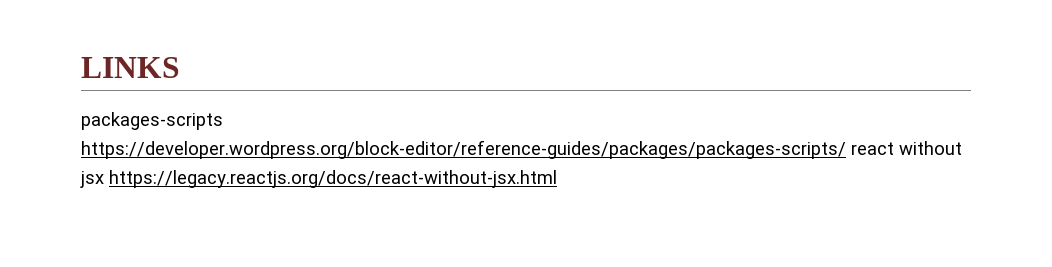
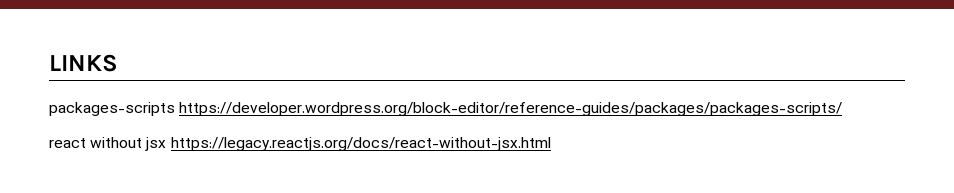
- packages-scripts https://developer.wordpress.org/block-editor/reference-guides/packages/packages-scripts/ react without jsx https://legacy.reactjs.org/docs/react-without-jsx.html
+ packages-scripts https://developer.wordpress.org/block-editor/reference-guides/packages/packages-scripts/
+ react without jsx https://legacy.reactjs.org/docs/react-without-jsx.html

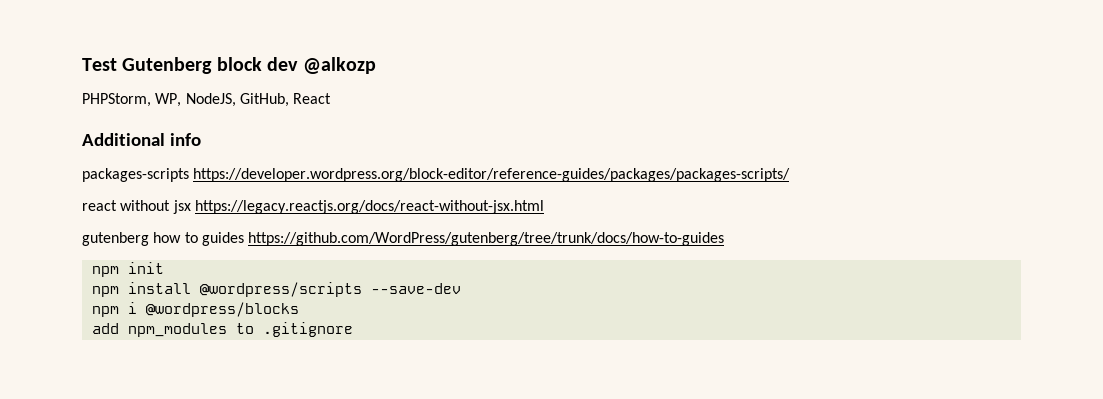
- LINKS
+ Test Gutenberg block dev @alkozp
+ PHPStorm, WP, NodeJS, GitHub, React
+ Additional info
+ gutenberg how to guides https://github.com/WordPress/gutenberg/tree/trunk/docs/how-to-guides
+ npm init
+ npm install @wordpress/scripts --save-dev
+ npm i @wordpress/blocks
+ add npm_modules to .gitignore

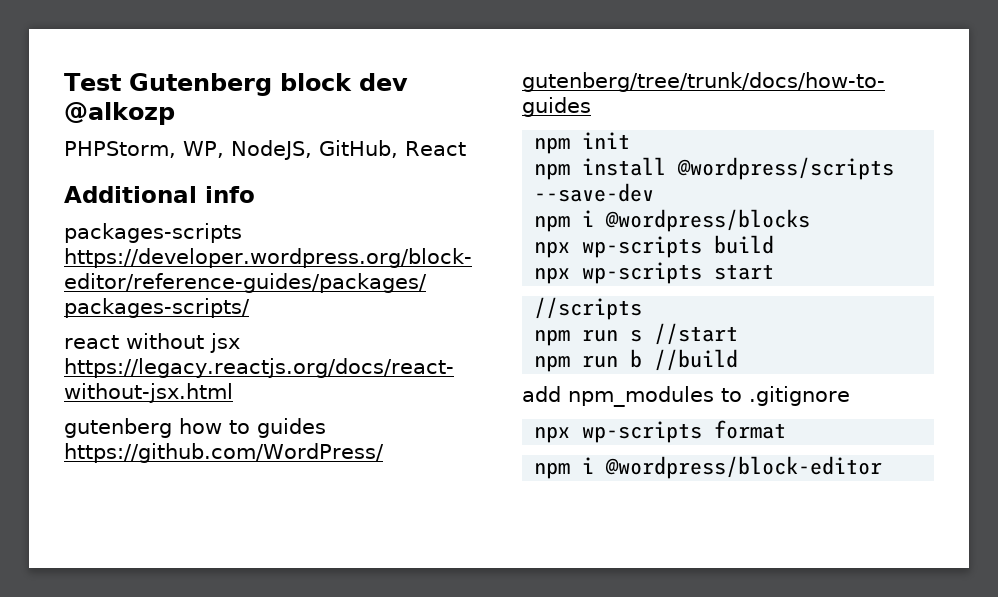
+ npx wp-scripts build
+ npx wp-scripts start
+ //scripts
+ npm run s //start
+ npm run b //build
  add npm_modules to .gitignore
+ npx wp-scripts format
+ npm i @wordpress/block-editor

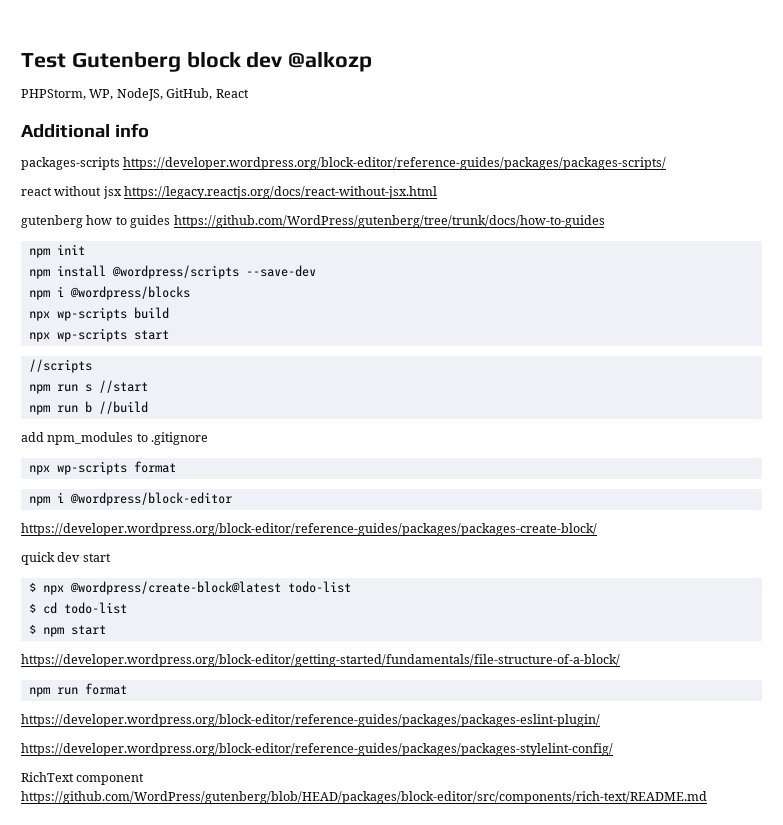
+ https://developer.wordpress.org/block-editor/reference-guides/packages/packages-create-block/
+ quick dev start
+ $ npx @wordpress/create-block@latest todo-list
+ $ cd todo-list
+ $ npm start
+ https://developer.wordpress.org/block-editor/getting-started/fundamentals/file-structure-of-a-block/
+ npm run format
+ https://developer.wordpress.org/block-editor/reference-guides/packages/packages-eslint-plugin/
+ https://developer.wordpress.org/block-editor/reference-guides/packages/packages-stylelint-config/
+ RichText component https://github.com/WordPress/gutenberg/blob/HEAD/packages/block-editor/src/components/rich-text/README.md

